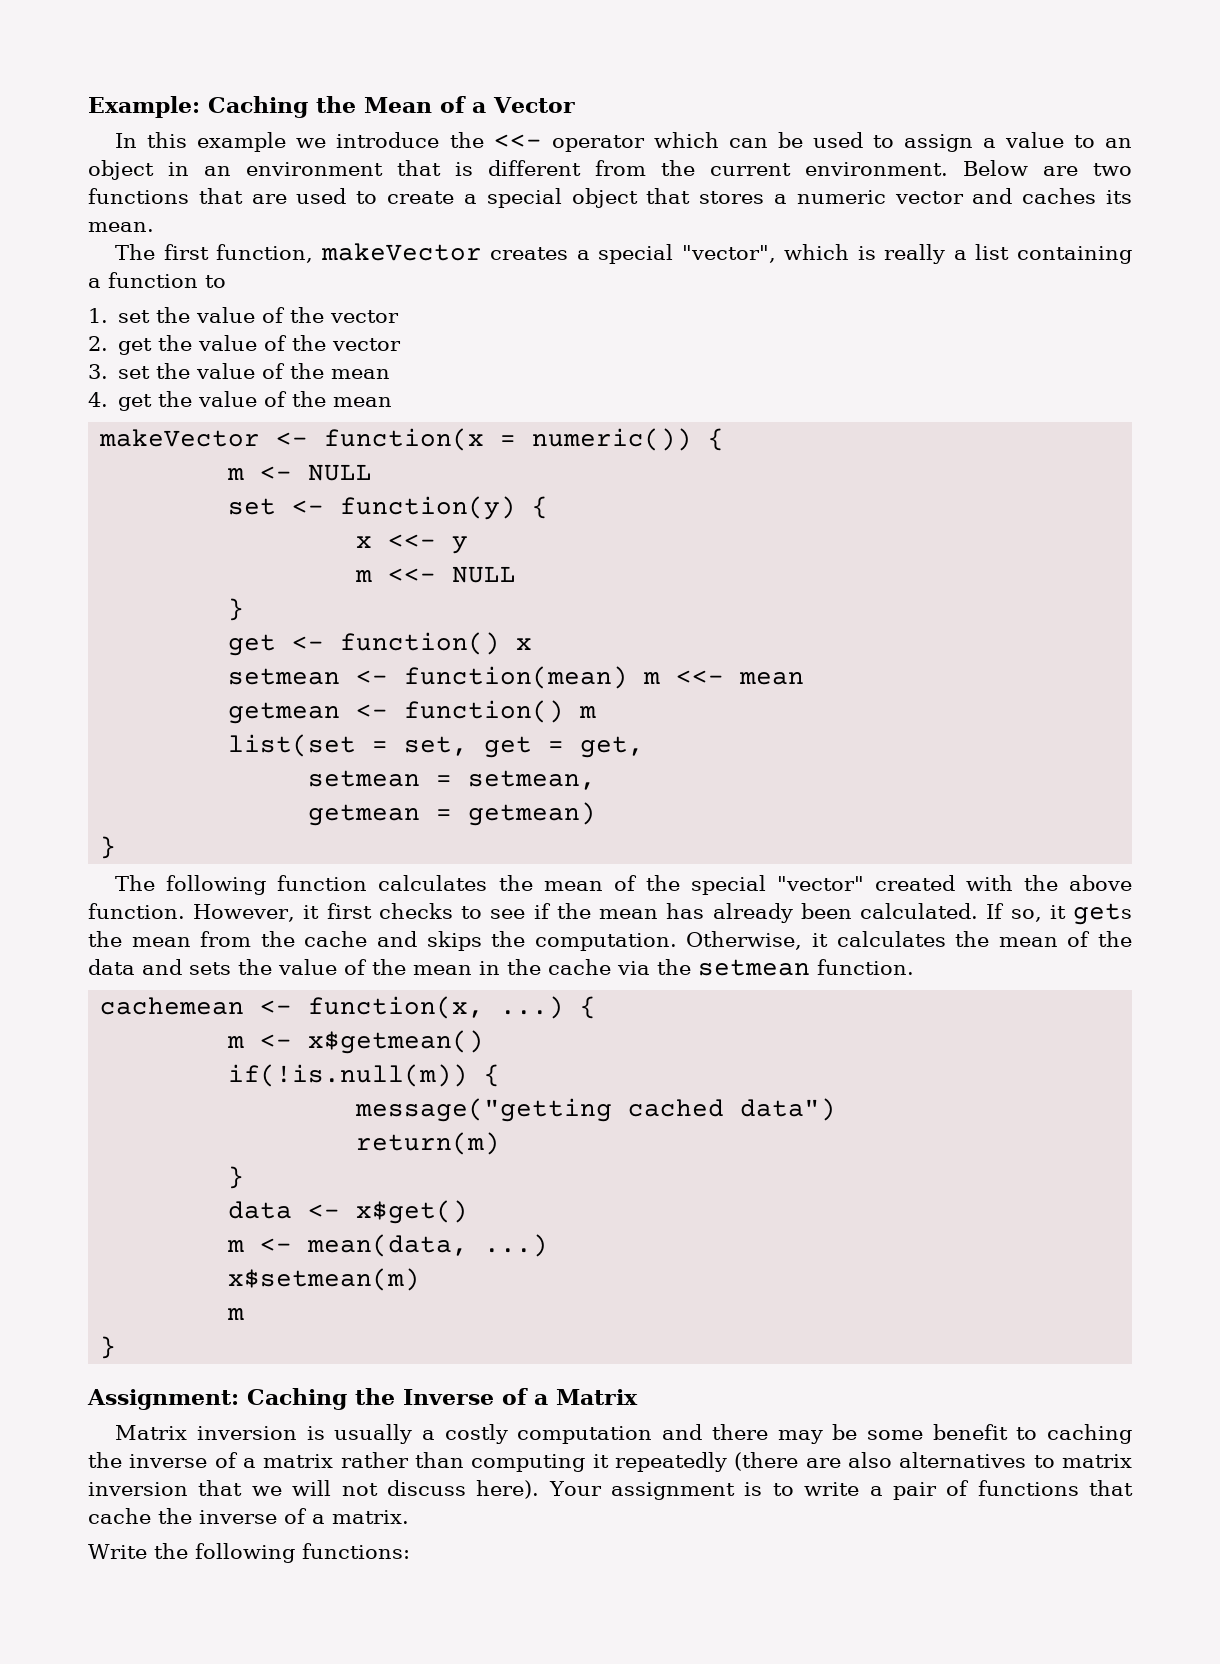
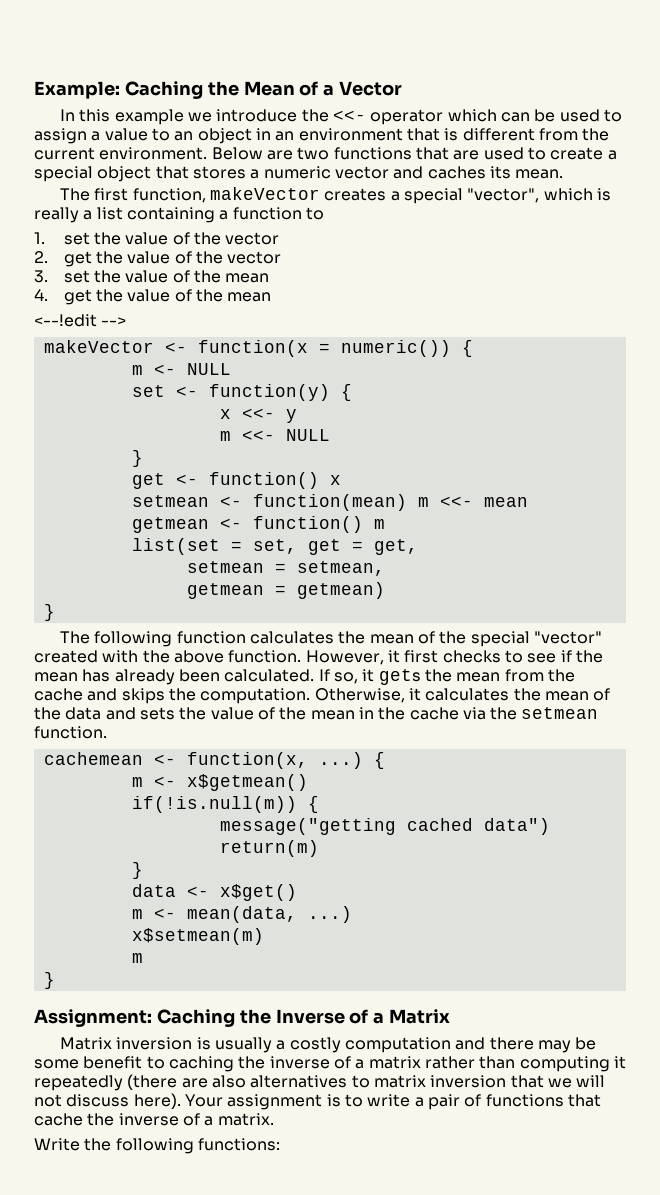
+ <--!edit -->

